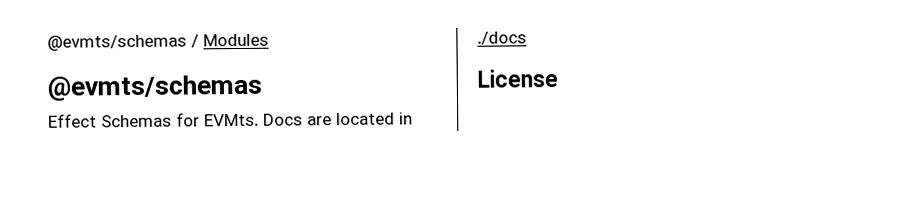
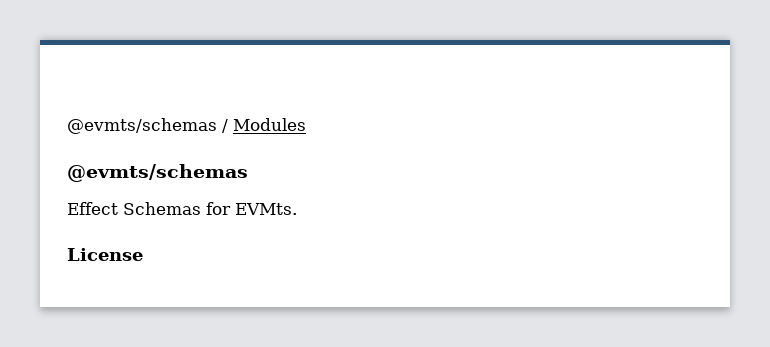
- Docs are located in ./docs

